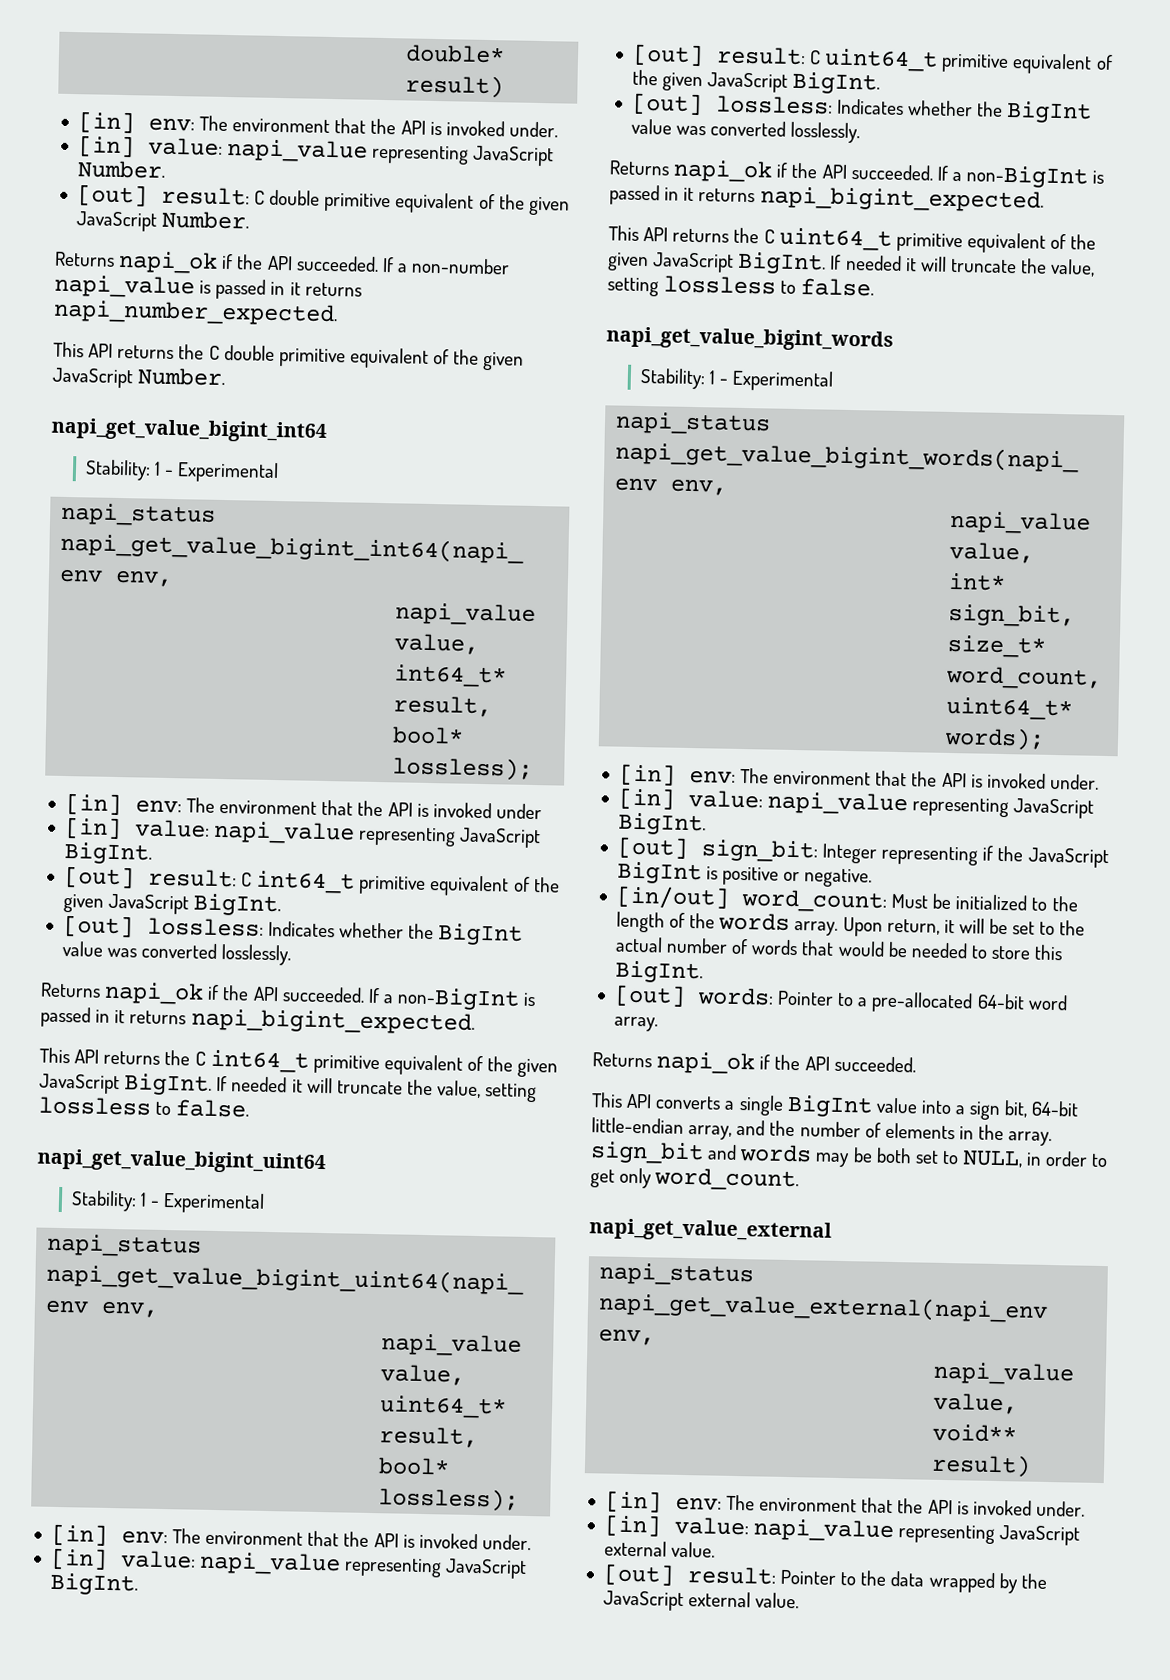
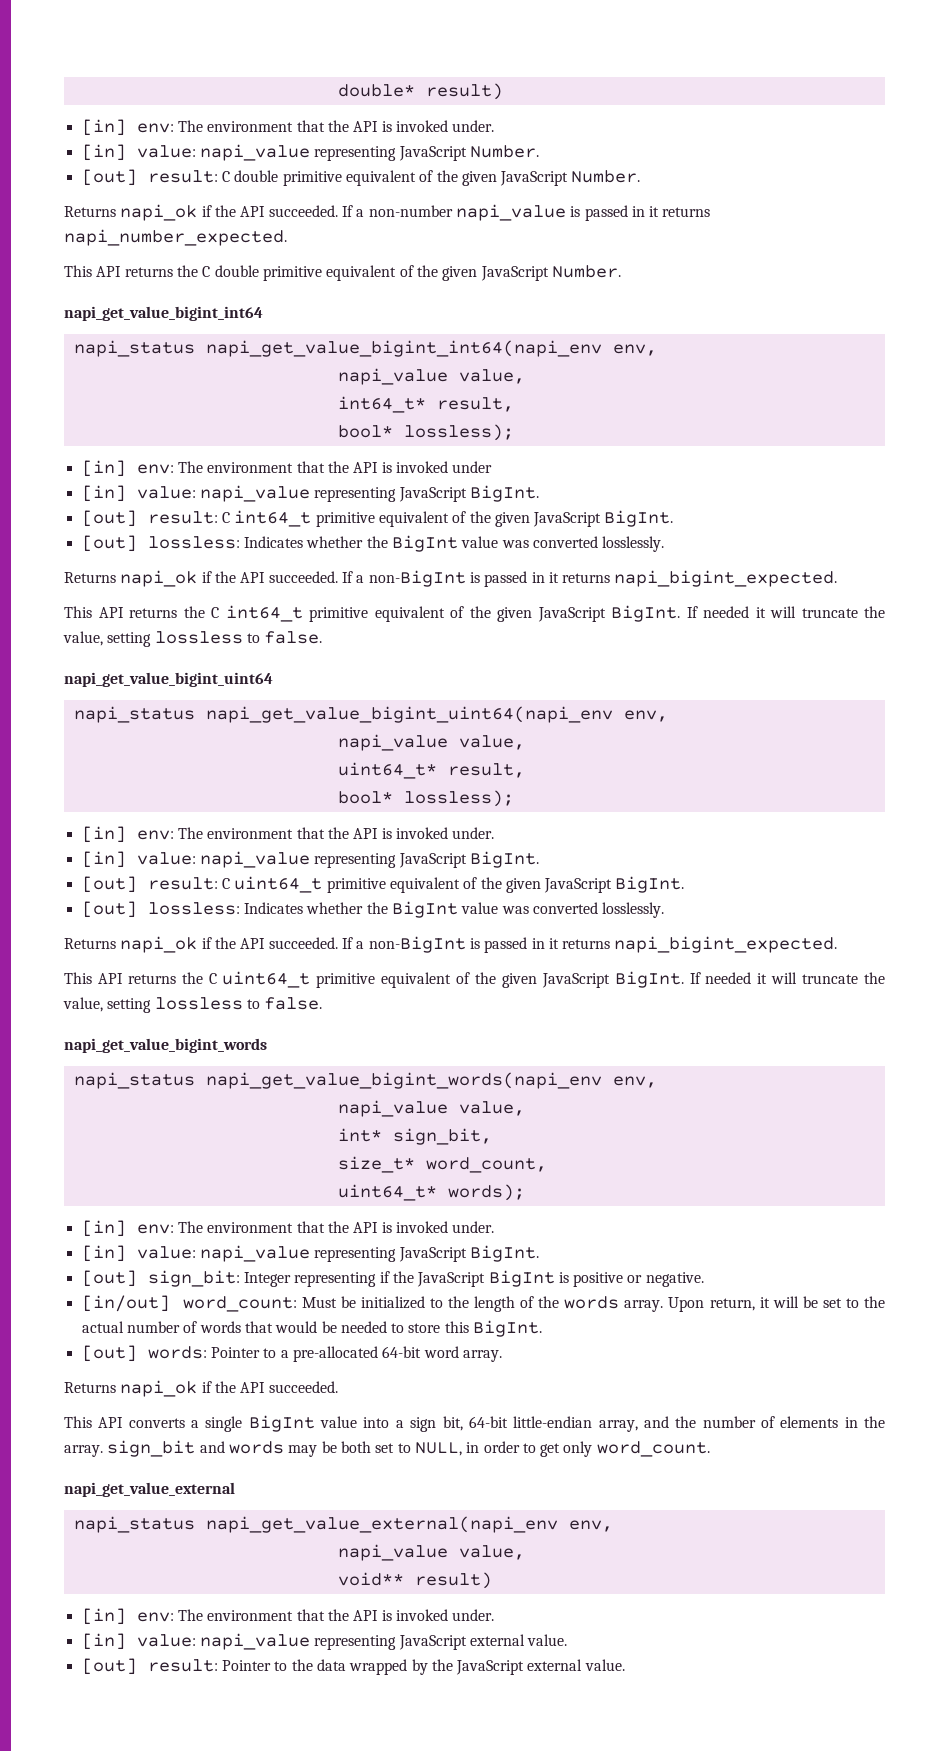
  napi_get_value_bigint_int64
- Stability: 1 - Experimental
  napi_get_value_bigint_uint64
- Stability: 1 - Experimental
  napi_get_value_bigint_words
- Stability: 1 - Experimental

